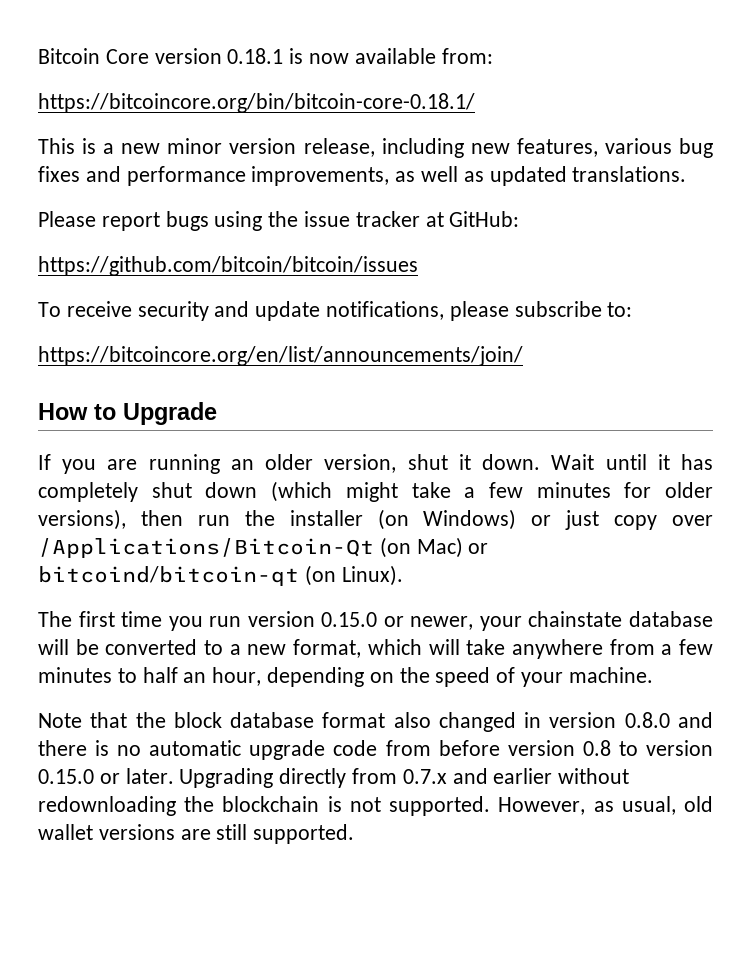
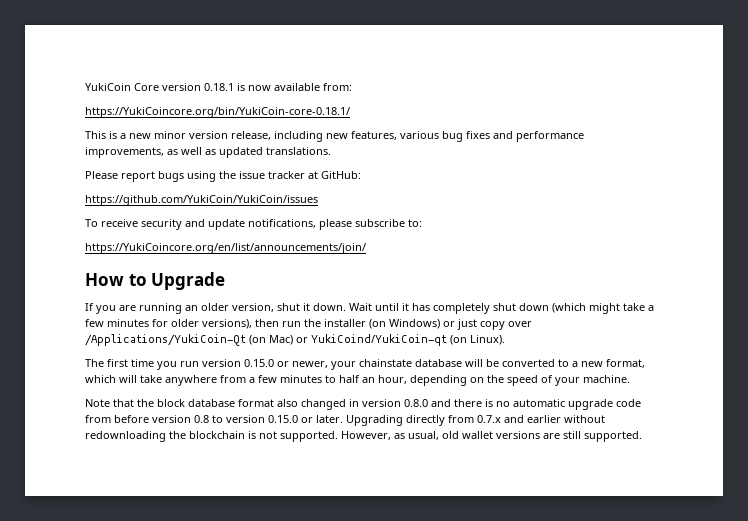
- Bitcoin Core version 0.18.1 is now available from:
+ YukiCoin Core version 0.18.1 is now available from:
- https://bitcoincore.org/bin/bitcoin-core-0.18.1/
+ https://YukiCoincore.org/bin/YukiCoin-core-0.18.1/
- https://github.com/bitcoin/bitcoin/issues
+ https://github.com/YukiCoin/YukiCoin/issues
- https://bitcoincore.org/en/list/announcements/join/
+ https://YukiCoincore.org/en/list/announcements/join/
- Wait until it has completely shut down (which might take a few minutes for older versions), then run the installer (on Windows) or just copy over /Applications/Bitcoin-Qt (on Mac) or bitcoind/bitcoin-qt (on Linux).
+ Wait until it has completely shut down (which might take a few minutes for older versions), then run the installer (on Windows) or just copy over /Applications/YukiCoin-Qt (on Mac) or YukiCoind/YukiCoin-qt (on Linux).

